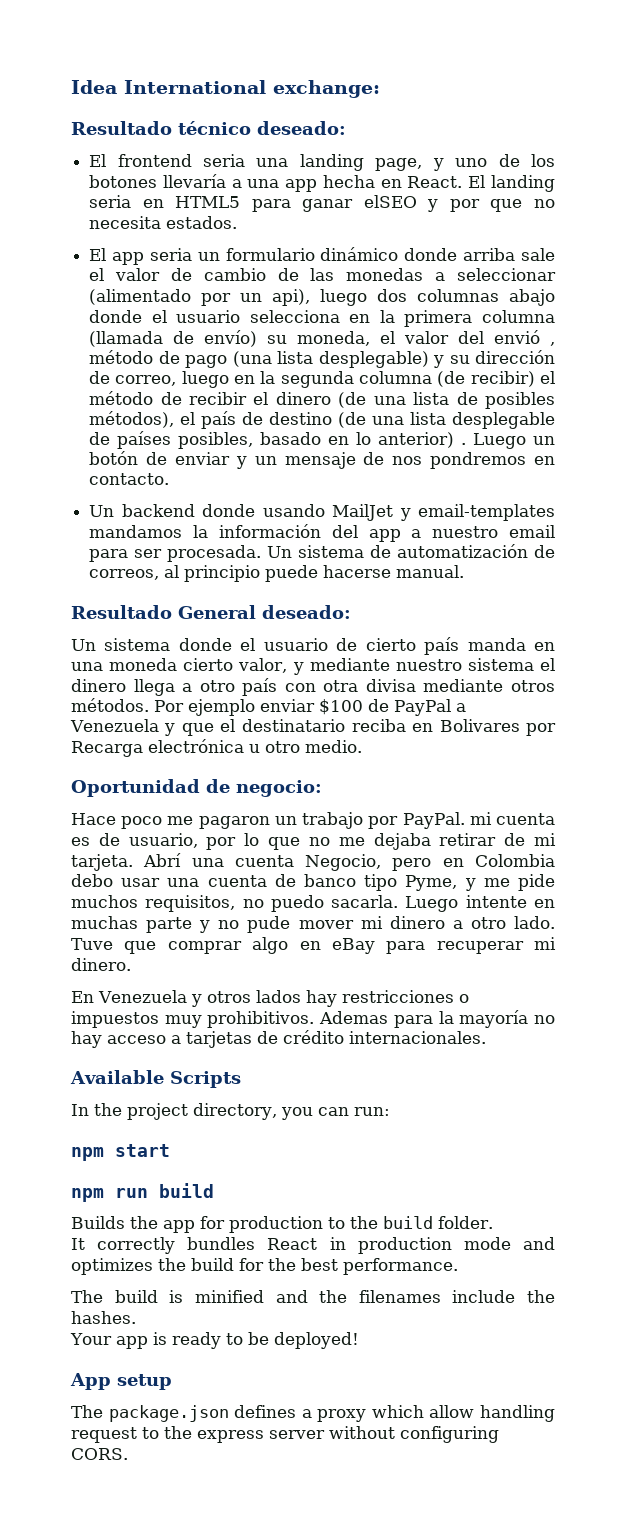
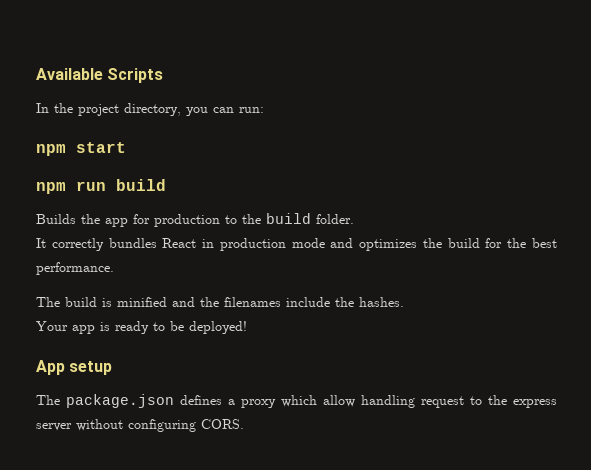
- Idea International exchange:
- Resultado técnico deseado:
- El frontend seria una landing page, y uno de los botones llevaría a una app hecha en React. El landing seria en HTML5 para ganar elSEO y por que no necesita estados.
- El app seria un formulario dinámico donde arriba sale el valor de cambio de las monedas a seleccionar (alimentado por un api), luego dos columnas abajo donde el usuario selecciona en la primera columna (llamada de envío) su moneda, el valor del envió , método de pago (una lista desplegable) y su dirección de correo, luego en la segunda columna (de recibir) el método de recibir el dinero (de una lista de posibles métodos), el país de destino (de una lista desplegable de países posibles, basado en lo anterior) . Luego un botón de enviar y un mensaje de nos pondremos en contacto.
- Un backend donde usando MailJet y email-templates mandamos la información del app a nuestro email para ser procesada. Un sistema de automatización de correos, al principio puede hacerse manual.
- Resultado General deseado:
- Un sistema donde el usuario de cierto país manda en una moneda cierto valor, y mediante nuestro sistema el dinero llega a otro país con otra divisa mediante otros métodos. Por ejemplo enviar $100 de PayPal a Venezuela y que el destinatario reciba en Bolivares por Recarga electrónica u otro medio.
- Oportunidad de negocio:
- Hace poco me pagaron un trabajo por PayPal. mi cuenta es de usuario, por lo que no me dejaba retirar de mi tarjeta. Abrí una cuenta Negocio, pero en Colombia debo usar una cuenta de banco tipo Pyme, y me pide muchos requisitos, no puedo sacarla. Luego intente en muchas parte y no pude mover mi dinero a otro lado. Tuve que comprar algo en eBay para recuperar mi dinero.
- En Venezuela y otros lados hay restricciones o impuestos muy prohibitivos. Ademas para la mayoría no hay acceso a tarjetas de crédito internacionales.

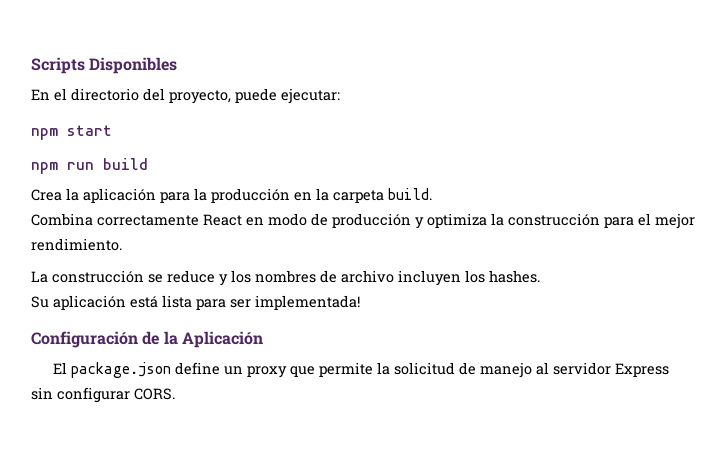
- Available Scripts
- In the project directory, you can run:
+ Scripts Disponibles
+ En el directorio del proyecto, puede ejecutar:
- Builds the app for production to the build folder.
- It correctly bundles React in production mode and optimizes the build for the best performance.
- The build is minified and the filenames include the hashes.
- Your app is ready to be deployed!
- App setup
- The package.json defines a proxy which allow handling request to the express server without configuring CORS.
+ Crea la aplicación para la producción en la carpeta build.
+ Combina correctamente React en modo de producción y optimiza la construcción para el mejor rendimiento.
+ La construcción se reduce y los nombres de archivo incluyen los hashes.
+ Su aplicación está lista para ser implementada!
+ Configuración de la Aplicación
+ El package.json define un proxy que permite la solicitud de manejo al servidor Express sin configurar CORS.

